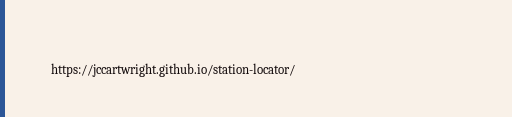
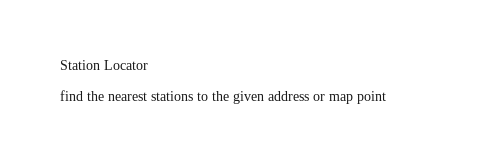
- https://jccartwright.github.io/station-locator/
+ Station Locator
+ find the nearest stations to the given address or map point

